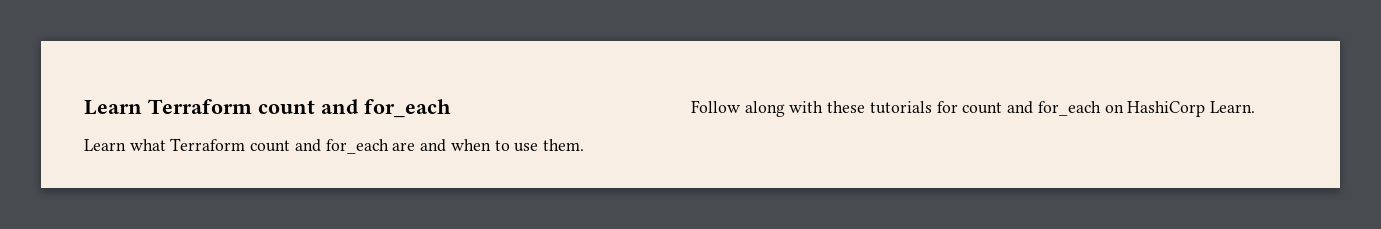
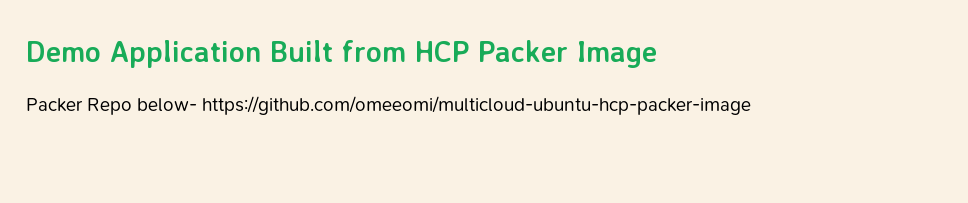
- Learn Terraform count and for_each
- Learn what Terraform count and for_each are and when to use them.
- Follow along with these tutorials for count and for_each on HashiCorp Learn.
+ Demo Application Built from HCP Packer Image
+ Packer Repo below- https://github.com/omeeomi/multicloud-ubuntu-hcp-packer-image

